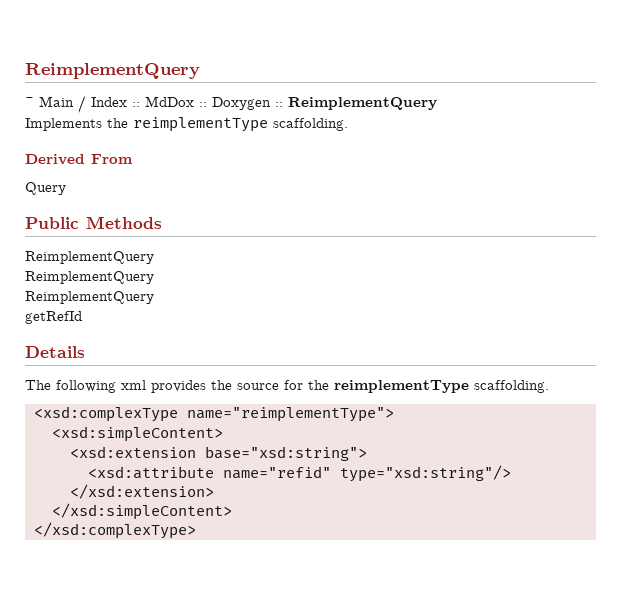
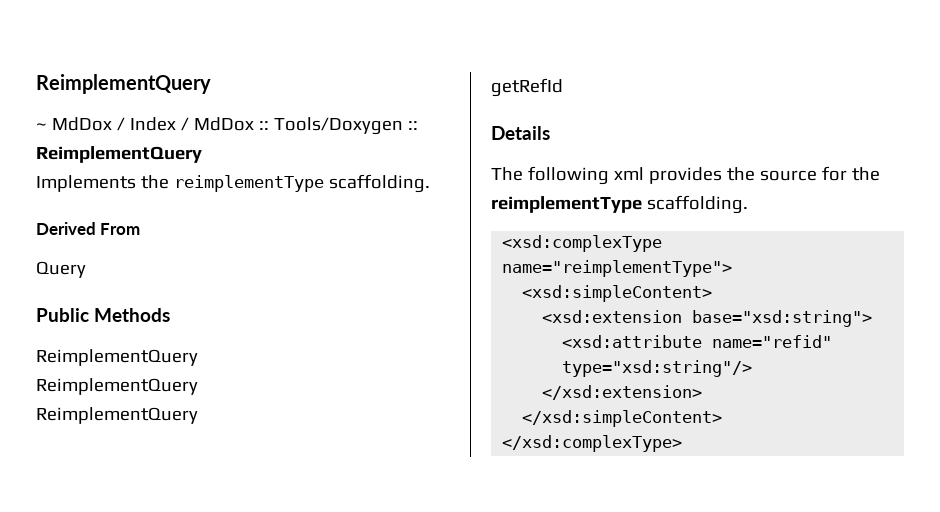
- ~ Main / Index :: MdDox :: Doxygen :: ReimplementQuery
+ ~ MdDox / Index / MdDox :: Tools/Doxygen :: ReimplementQuery

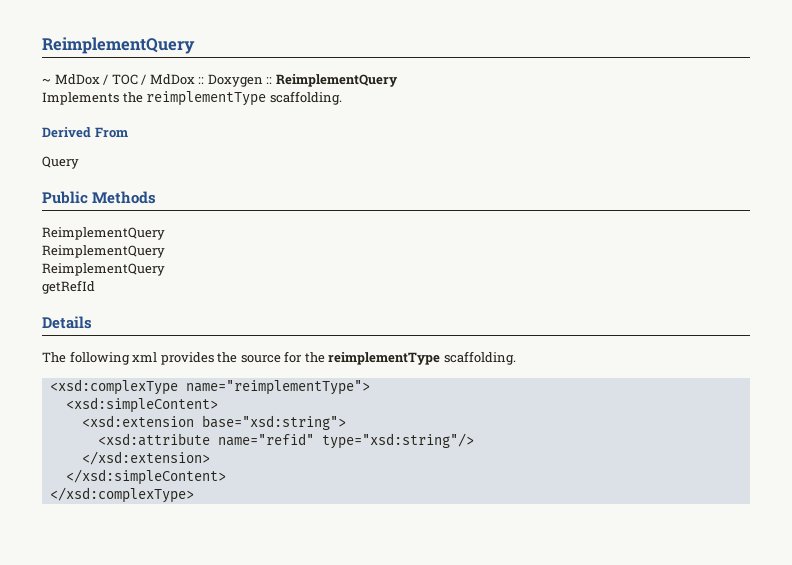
- ~ MdDox / Index / MdDox :: Tools/Doxygen :: ReimplementQuery
+ ~ MdDox / TOC / MdDox :: Doxygen :: ReimplementQuery

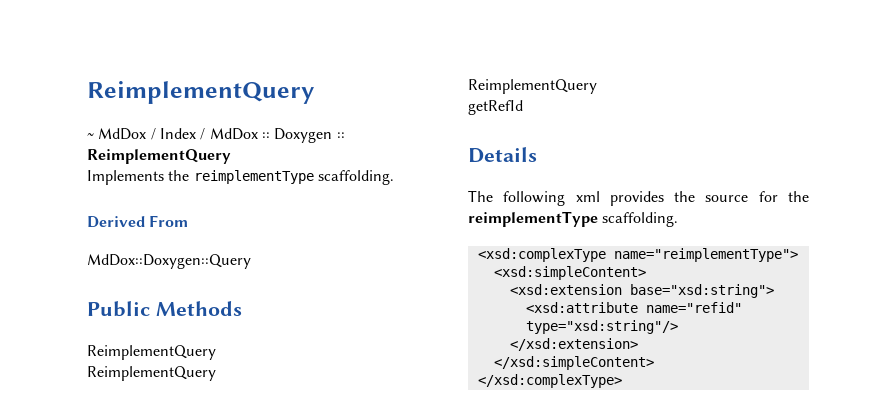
- ~ MdDox / TOC / MdDox :: Doxygen :: ReimplementQuery
+ ~ MdDox / Index / MdDox :: Doxygen :: ReimplementQuery
- Query
+ MdDox::Doxygen::Query

